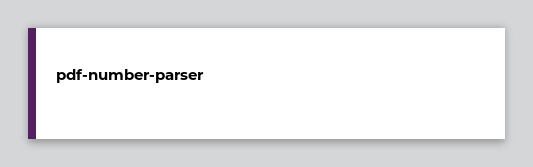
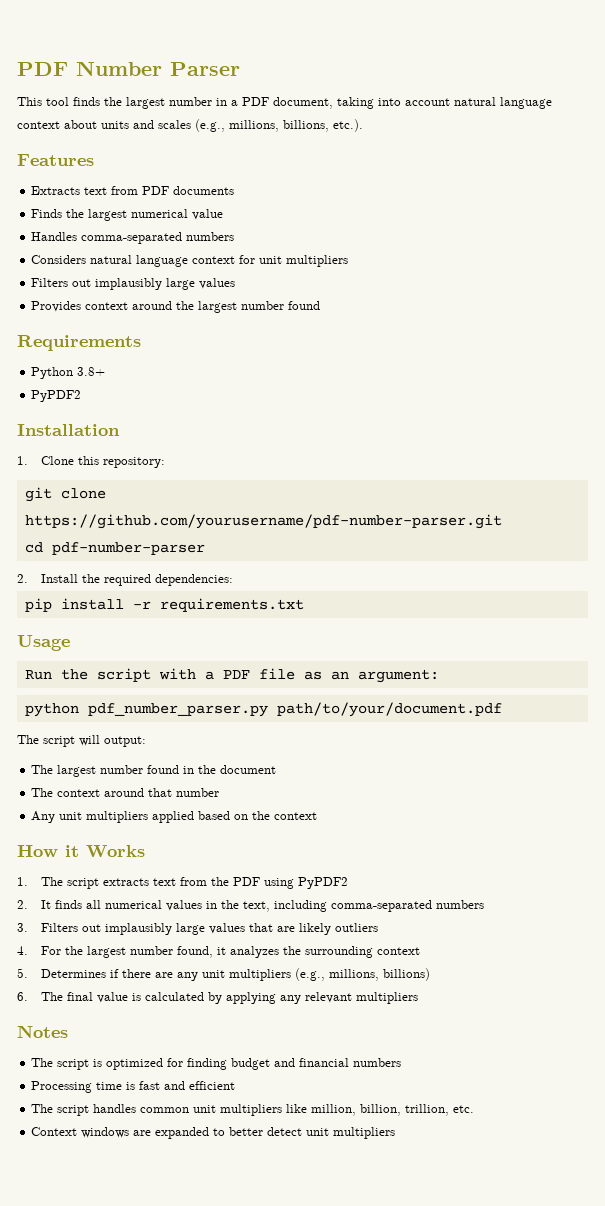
- pdf-number-parser
+ PDF Number Parser
+ This tool finds the largest number in a PDF document, taking into account natural language context about units and scales (e.g., millions, billions, etc.).
+ Features
+ Extracts text from PDF documents
+ Finds the largest numerical value
+ Handles comma-separated numbers
+ Considers natural language context for unit multipliers
+ Filters out implausibly large values
+ Provides context around the largest number found
+ Requirements
+ Python 3.8+
+ PyPDF2
+ Installation
+ 1. Clone this repository:
+ git clone https://github.com/yourusername/pdf-number-parser.git
+ cd pdf-number-parser
+ 2. Install the required dependencies:
+ pip install -r requirements.txt
+ Usage
+ Run the script with a PDF file as an argument:
+ python pdf_number_parser.py path/to/your/document.pdf
+ The script will output:
+ The largest number found in the document
+ The context around that number
+ Any unit multipliers applied based on the context
+ How it Works
+ 1. The script extracts text from the PDF using PyPDF2
+ 2. It finds all numerical values in the text, including comma-separated numbers
+ 3. Filters out implausibly large values that are likely outliers
+ 4. For the largest number found, it analyzes the surrounding context
+ 5. Determines if there are any unit multipliers (e.g., millions, billions)
+ 6. The final value is calculated by applying any relevant multipliers
+ Notes
+ The script is optimized for finding budget and financial numbers
+ Processing time is fast and efficient
+ The script handles common unit multipliers like million, billion, trillion, etc.
+ Context windows are expanded to better detect unit multipliers

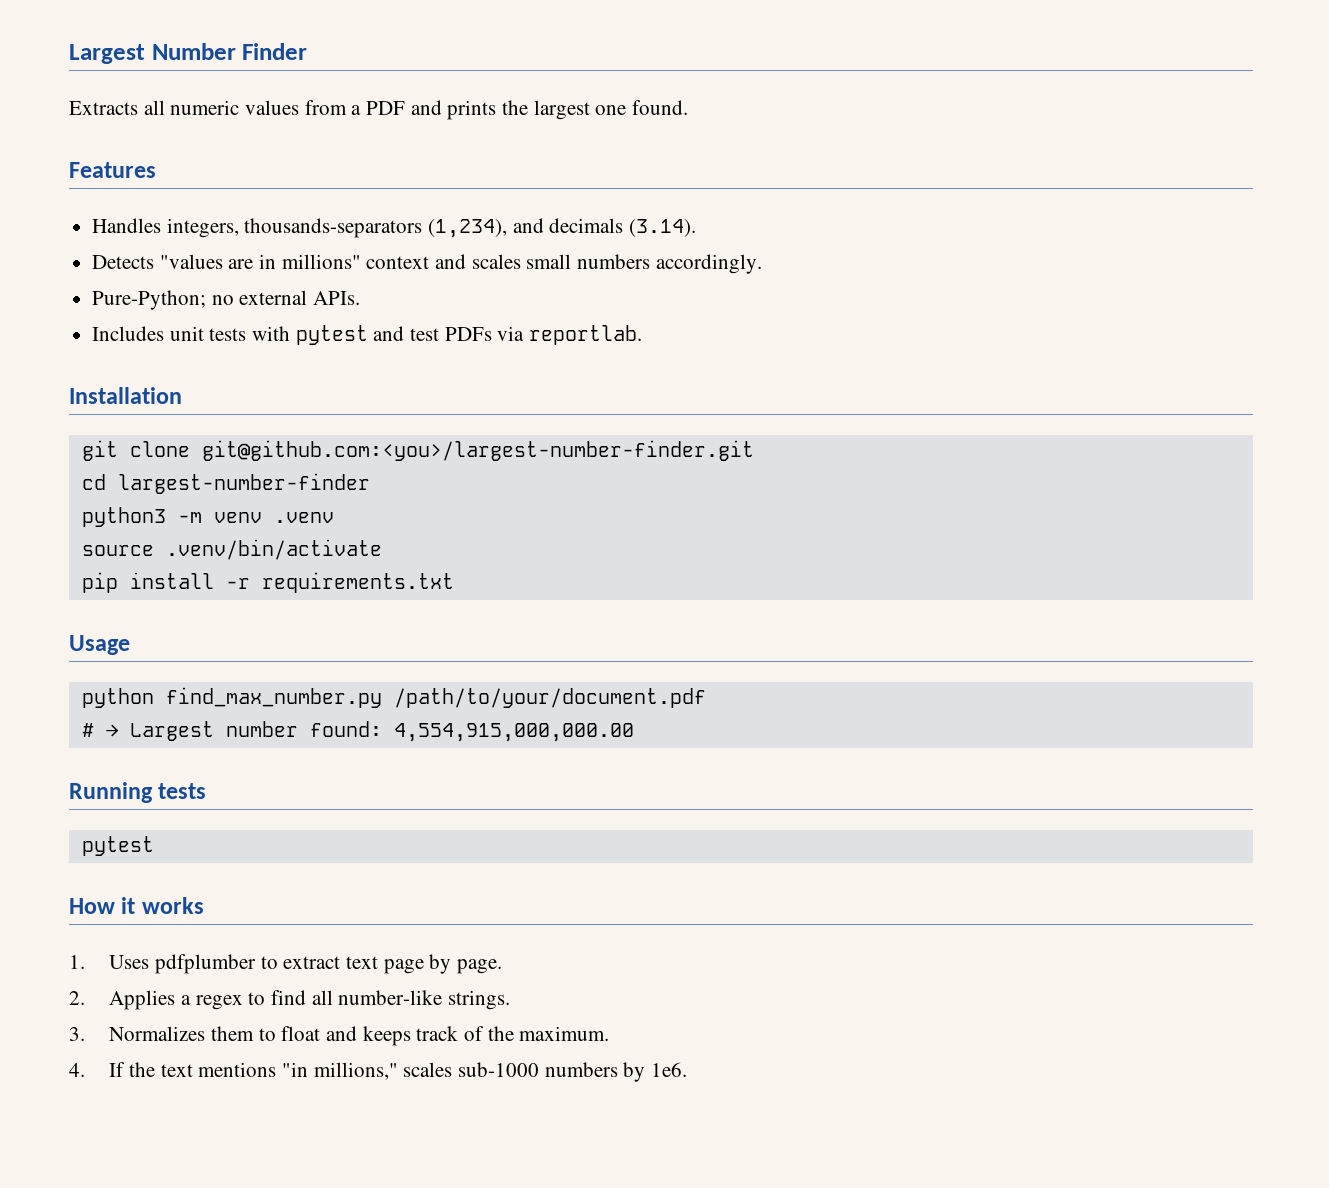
- PDF Number Parser
- This tool finds the largest number in a PDF document, taking into account natural language context about units and scales (e.g., millions, billions, etc.).
+ Largest Number Finder
+ Extracts all numeric values from a PDF and prints the largest one found.
  Features
- Extracts text from PDF documents
- Finds the largest numerical value
- Handles comma-separated numbers
- Considers natural language context for unit multipliers
- Filters out implausibly large values
- Provides context around the largest number found
- Requirements
- Python 3.8+
- PyPDF2
+ Handles integers, thousands-separators (1,234), and decimals (3.14).
+ Detects "values are in millions" context and scales small numbers accordingly.
+ Pure-Python; no external APIs.
+ Includes unit tests with pytest and test PDFs via reportlab.
  Installation
- 1. Clone this repository:
- git clone https://github.com/yourusername/pdf-number-parser.git
+ git clone git@github.com:<you>/largest-number-finder.git
- cd pdf-number-parser
- 2. Install the required dependencies:
+ cd largest-number-finder
+ python3 -m venv .venv
+ source .venv/bin/activate
- Run the script with a PDF file as an argument:
- python pdf_number_parser.py path/to/your/document.pdf
- The script will output:
- The largest number found in the document
- The context around that number
- Any unit multipliers applied based on the context
+ python find_max_number.py /path/to/your/document.pdf
+ # → Largest number found: 4,554,915,000,000.00
+ Running tests
+ pytest
- How it Works
- 1. The script extracts text from the PDF using PyPDF2
- 2. It finds all numerical values in the text, including comma-separated numbers
- 3. Filters out implausibly large values that are likely outliers
- 4. For the largest number found, it analyzes the surrounding context
- 5. Determines if there are any unit multipliers (e.g., millions, billions)
- 6. The final value is calculated by applying any relevant multipliers
- Notes
- The script is optimized for finding budget and financial numbers
- Processing time is fast and efficient
- The script handles common unit multipliers like million, billion, trillion, etc.
- Context windows are expanded to better detect unit multipliers
+ How it works
+ 1. Uses pdfplumber to extract text page by page.
+ 2. Applies a regex to find all number-like strings.
+ 3. Normalizes them to float and keeps track of the maximum.
+ 4. If the text mentions "in millions," scales sub-1000 numbers by 1e6.

